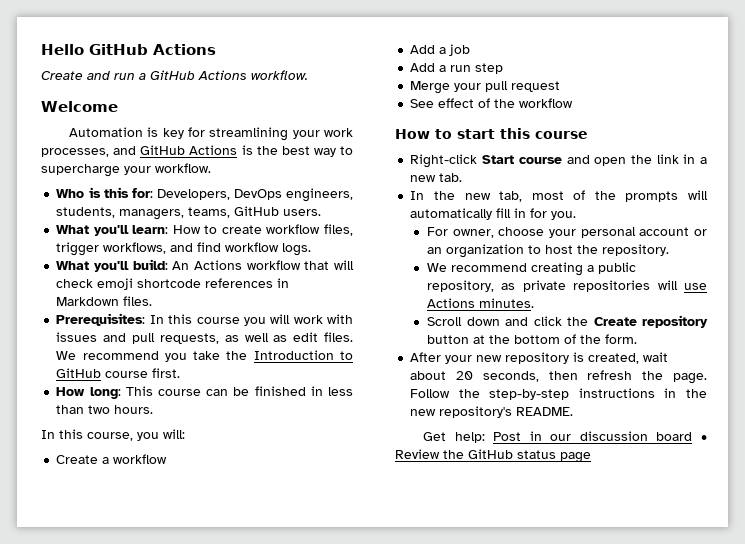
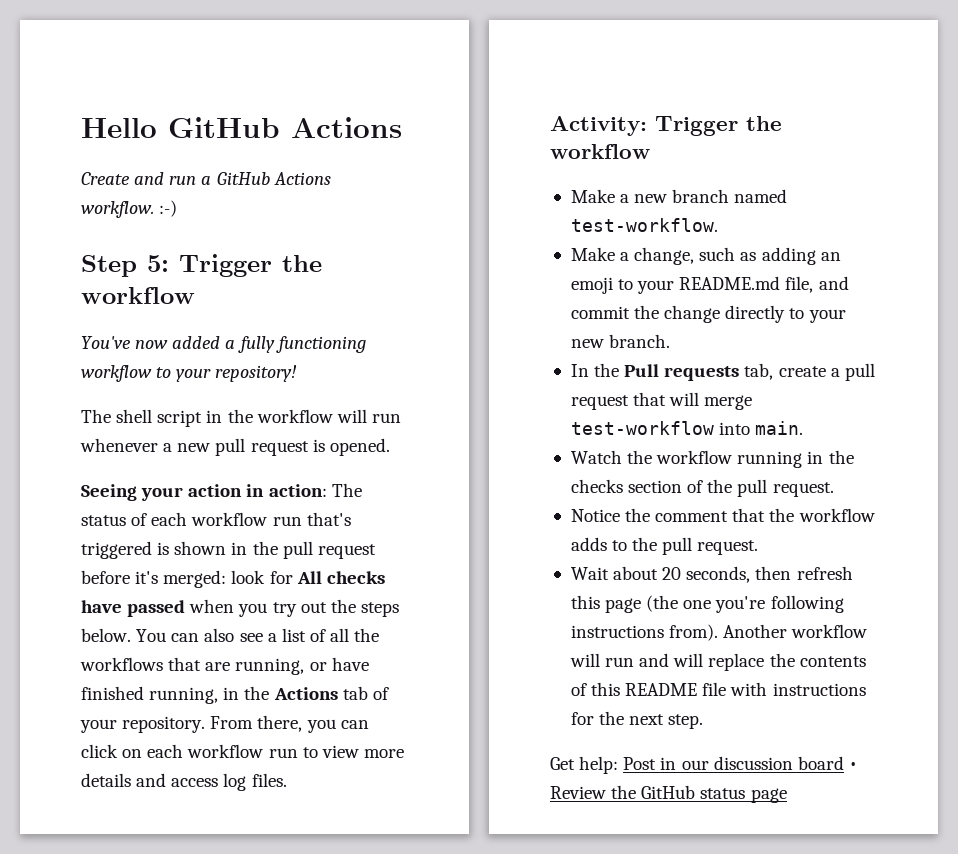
- Create and run a GitHub Actions workflow.
- Welcome
- Automation is key for streamlining your work processes, and GitHub Actions is the best way to supercharge your workflow.
- Who is this for: Developers, DevOps engineers, students, managers, teams, GitHub users.
- What you'll learn: How to create workflow files, trigger workflows, and find workflow logs.
- What you'll build: An Actions workflow that will check emoji shortcode references in Markdown files.
- Prerequisites: In this course you will work with issues and pull requests, as well as edit files. We recommend you take the Introduction to GitHub course first.
- How long: This course can be finished in less than two hours.
- In this course, you will:
- Create a workflow
- Add a job
- Add a run step
- Merge your pull request
- See effect of the workflow
- How to start this course
- Right-click Start course and open the link in a new tab.
- In the new tab, most of the prompts will automatically fill in for you.
- For owner, choose your personal account or an organization to host the repository.
- We recommend creating a public repository, as private repositories will use Actions minutes.
- Scroll down and click the Create repository button at the bottom of the form.
- After your new repository is created, wait about 20 seconds, then refresh the page. Follow the step-by-step instructions in the new repository's README.
+ Create and run a GitHub Actions workflow. :-)
+ Step 5: Trigger the workflow
+ You've now added a fully functioning workflow to your repository!
+ The shell script in the workflow will run whenever a new pull request is opened.
+ Seeing your action in action: The status of each workflow run that's triggered is shown in the pull request before it's merged: look for All checks have passed when you try out the steps below. You can also see a list of all the workflows that are running, or have finished running, in the Actions tab of your repository. From there, you can click on each workflow run to view more details and access log files.
+ Activity: Trigger the workflow
+ Make a new branch named test-workflow.
+ Make a change, such as adding an emoji to your README.md file, and commit the change directly to your new branch.
+ In the Pull requests tab, create a pull request that will merge test-workflow into main.
+ Watch the workflow running in the checks section of the pull request.
+ Notice the comment that the workflow adds to the pull request.
+ Wait about 20 seconds, then refresh this page (the one you're following instructions from). Another workflow will run and will replace the contents of this README file with instructions for the next step.

